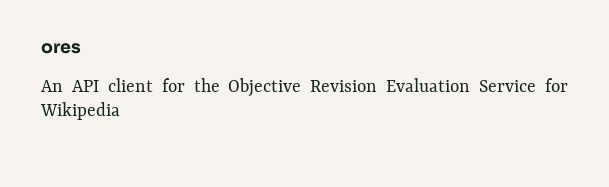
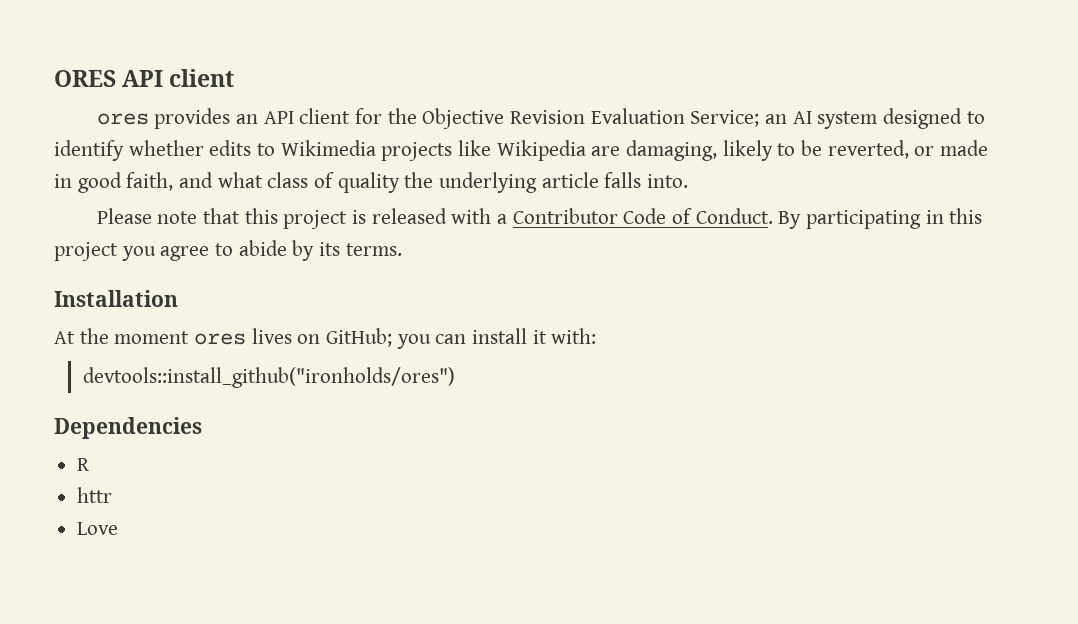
- ores
- An API client for the Objective Revision Evaluation Service for Wikipedia
+ ORES API client
+ ores provides an API client for the Objective Revision Evaluation Service; an AI system designed to identify whether edits to Wikimedia projects like Wikipedia are damaging, likely to be reverted, or made in good faith, and what class of quality the underlying article falls into.
+ Please note that this project is released with a Contributor Code of Conduct. By participating in this project you agree to abide by its terms.
+ Installation
+ At the moment ores lives on GitHub; you can install it with:
+ devtools::install_github("ironholds/ores")
+ Dependencies
+ R
+ httr
+ Love

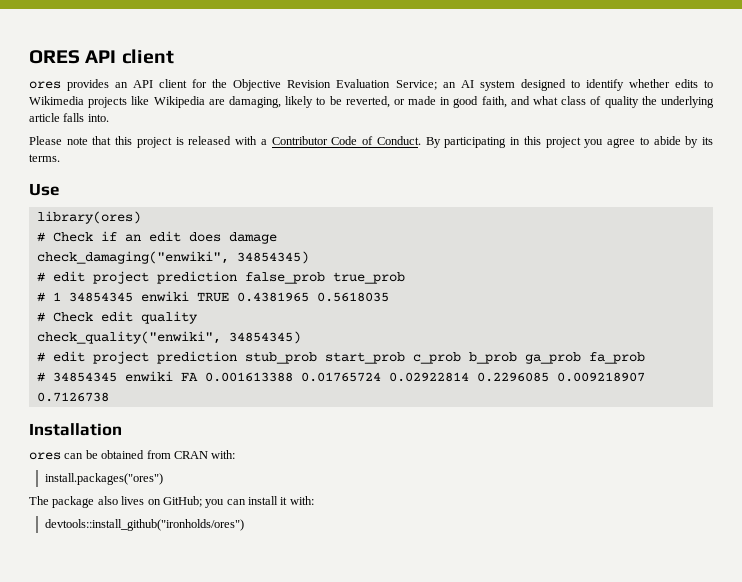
+ Use
+ library(ores)
+ # Check if an edit does damage
+ check_damaging("enwiki", 34854345)
+ # edit project prediction false_prob true_prob
+ # 1 34854345 enwiki TRUE 0.4381965 0.5618035
+ # Check edit quality
+ check_quality("enwiki", 34854345)
+ # edit project prediction stub_prob start_prob c_prob b_prob ga_prob fa_prob
+ # 34854345 enwiki FA 0.001613388 0.01765724 0.02922814 0.2296085 0.009218907 0.7126738
  Installation
- At the moment ores lives on GitHub; you can install it with:
+ ores can be obtained from CRAN with:
+ install.packages("ores")
+ The package also lives on GitHub; you can install it with:
- Dependencies
- R
- httr
- Love

